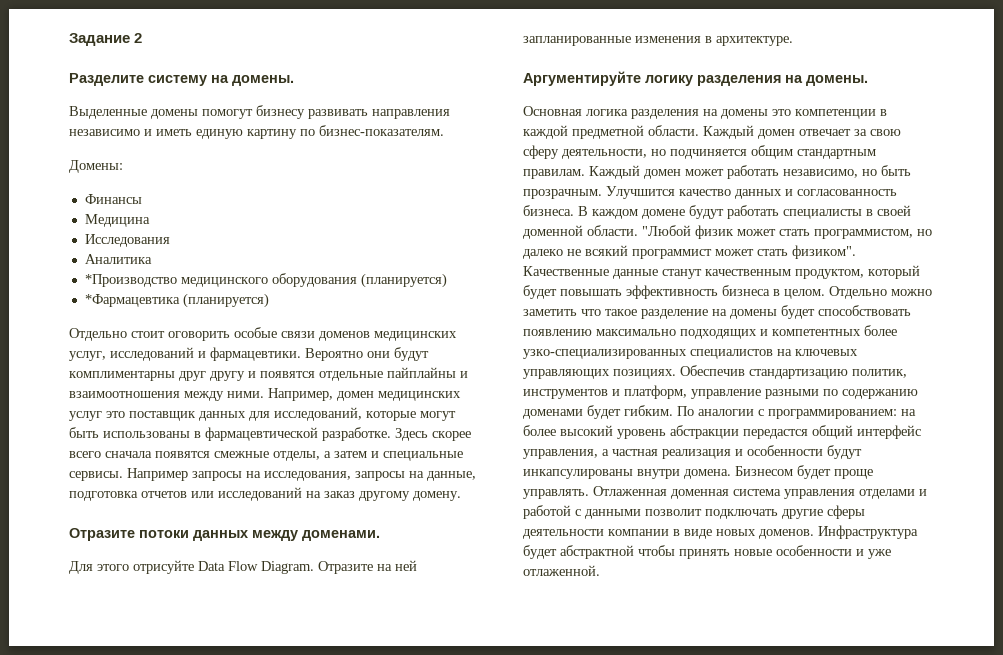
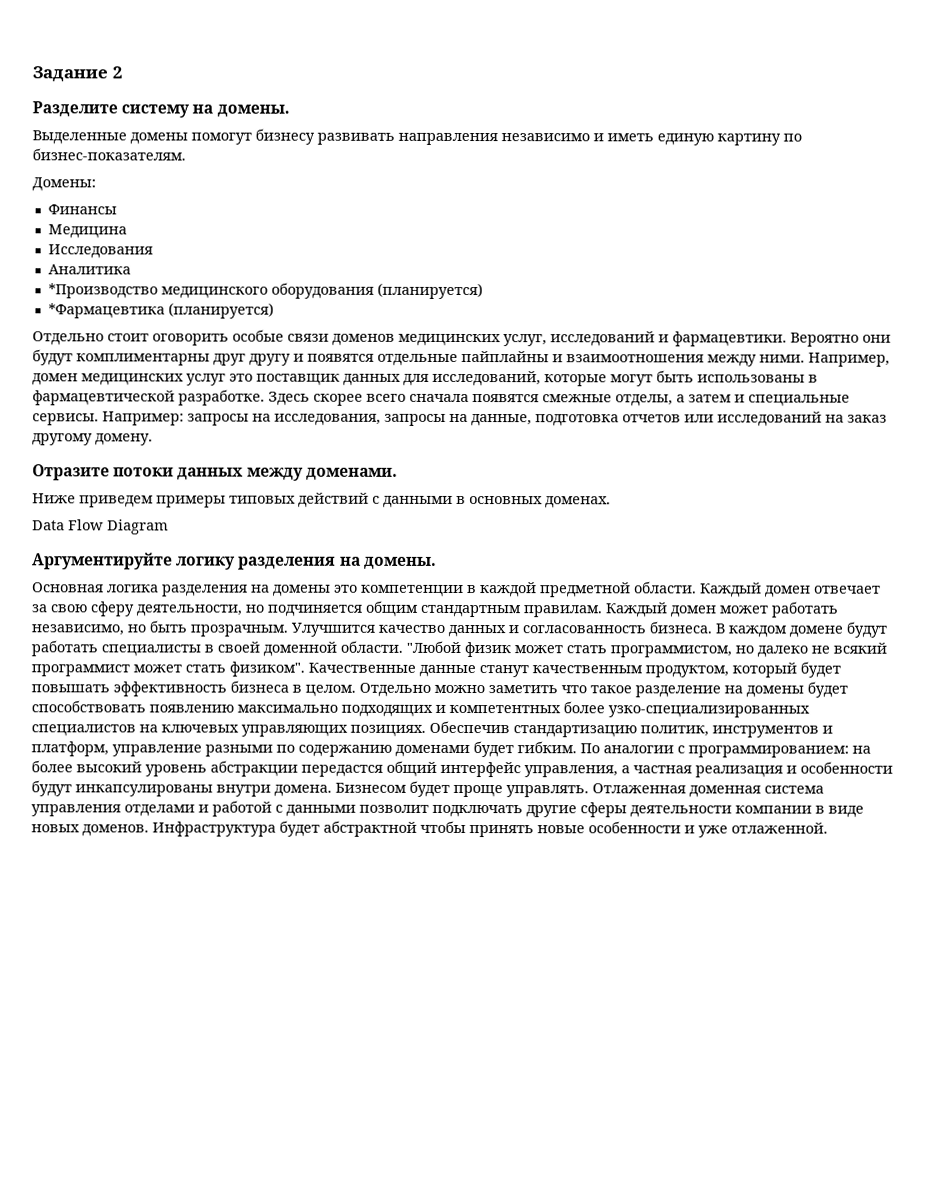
- Например запросы на исследования, запросы на данные, подготовка отчетов или исследований на заказ другому домену.
+ Например: запросы на исследования, запросы на данные, подготовка отчетов или исследований на заказ другому домену.
- Для этого отрисуйте Data Flow Diagram. Отразите на ней запланированные изменения в архитектуре.
+ Ниже приведем примеры типовых действий с данными в основных доменах.
+ Data Flow Diagram

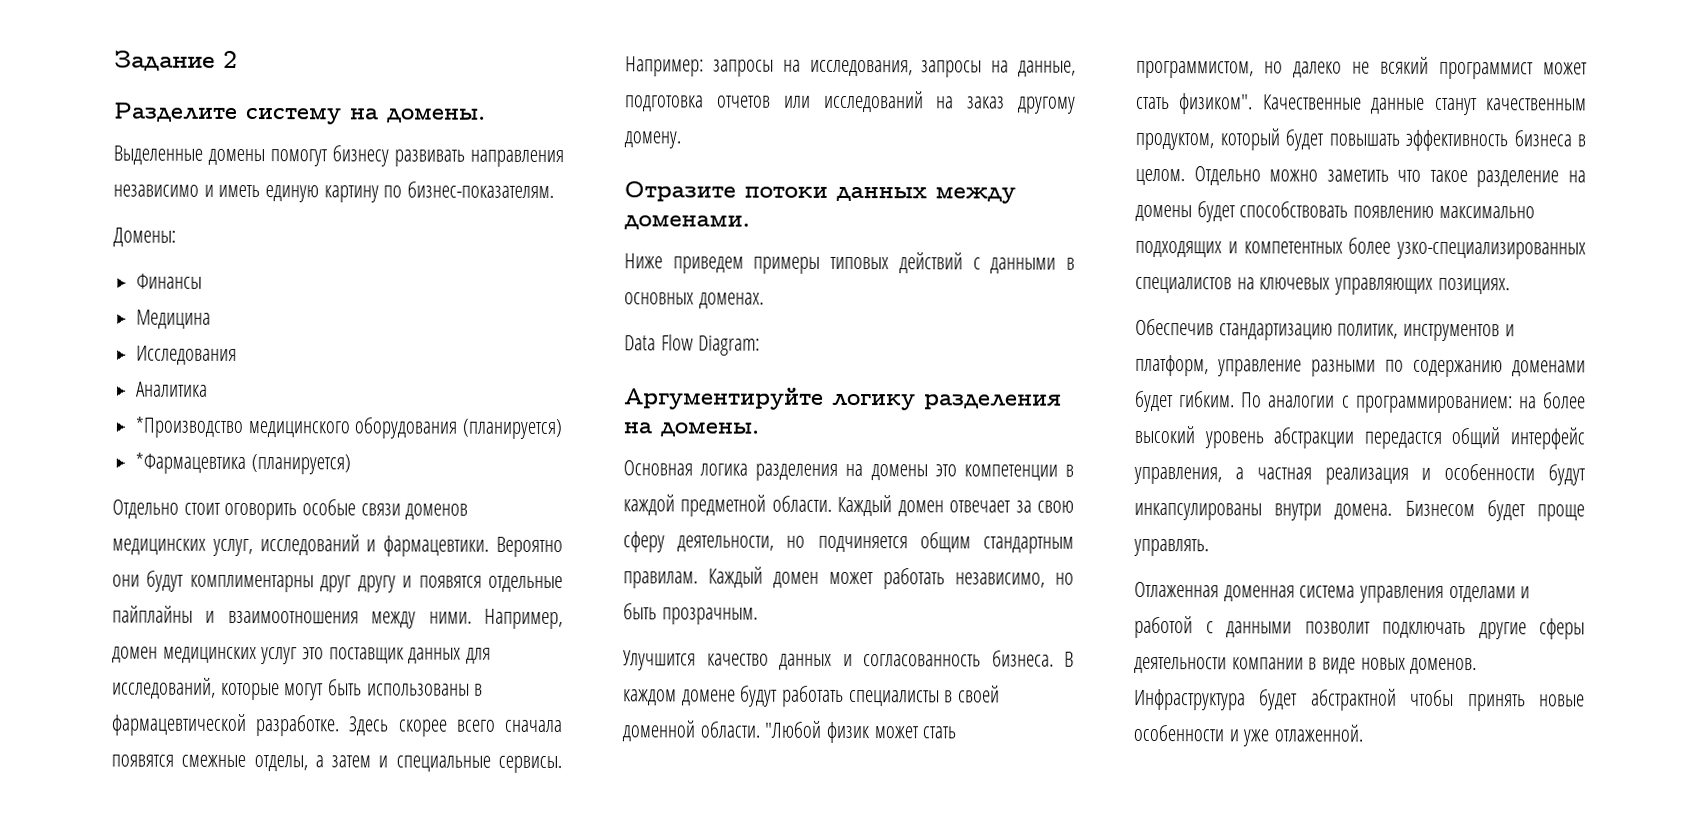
- Data Flow Diagram
+ Data Flow Diagram:
- Каждый домен может работать независимо, но быть прозрачным. Улучшится качество данных и согласованность бизнеса.
+ Каждый домен может работать независимо, но быть прозрачным.
+ Улучшится качество данных и согласованность бизнеса.
- Отдельно можно заметить что такое разделение на домены будет способствовать появлению максимально подходящих и компетентных более узко-специализированных специалистов на ключевых управляющих позициях. Обеспечив стандартизацию политик, инструментов и платформ, управление разными по содержанию доменами будет гибким.
+ Отдельно можно заметить что такое разделение на домены будет способствовать появлению максимально подходящих и компетентных более узко-специализированных специалистов на ключевых управляющих позициях.
+ Обеспечив стандартизацию политик, инструментов и платформ, управление разными по содержанию доменами будет гибким.
- Бизнесом будет проще управлять. Отлаженная доменная система управления отделами и работой с данными позволит подключать другие сферы деятельности компании в виде новых доменов.
+ Бизнесом будет проще управлять.
+ Отлаженная доменная система управления отделами и работой с данными позволит подключать другие сферы деятельности компании в виде новых доменов.

